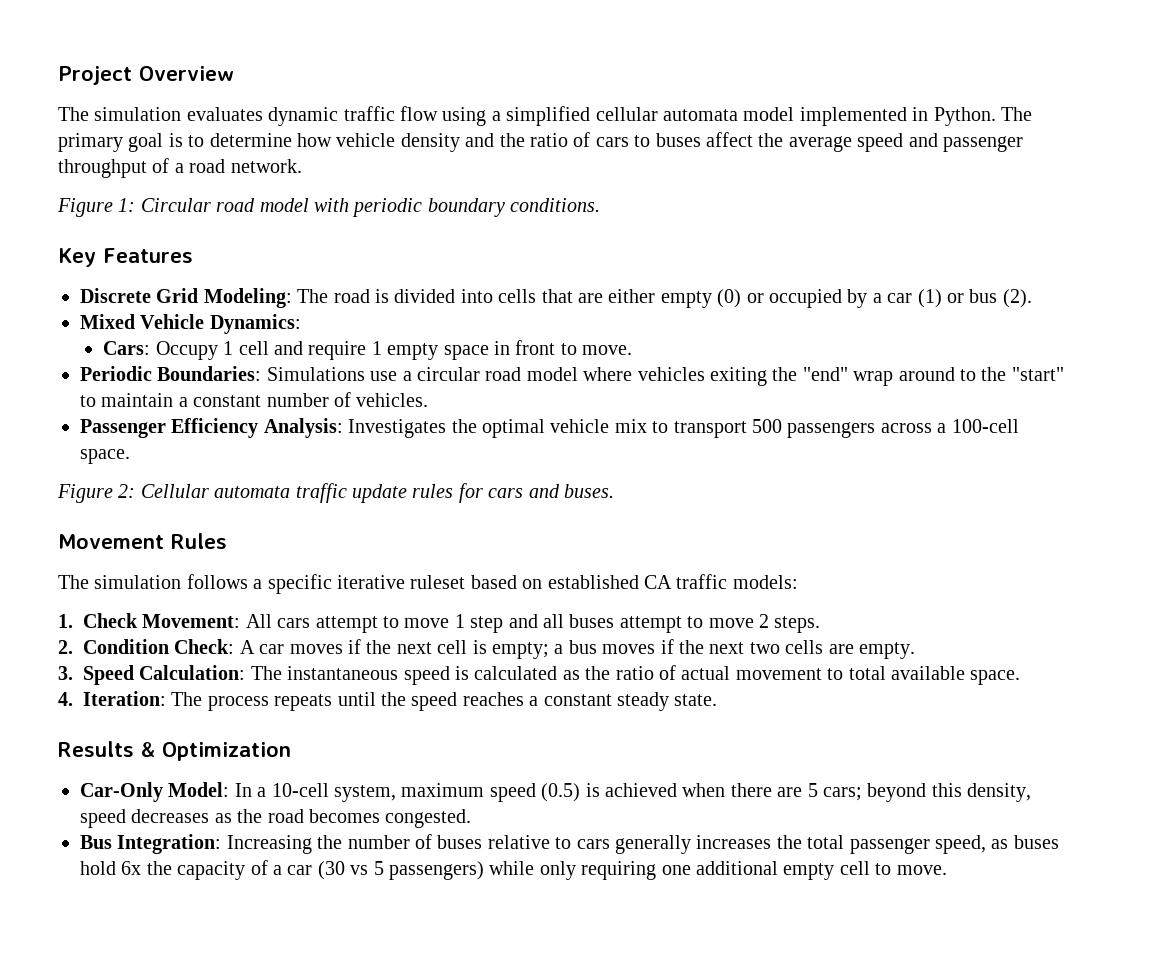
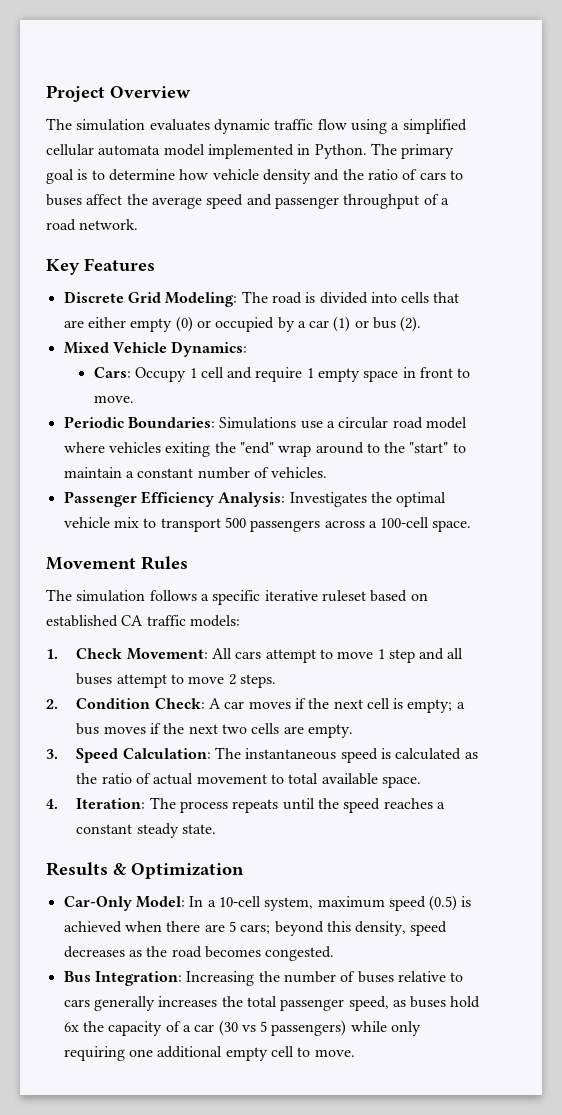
- Figure 1: Circular road model with periodic boundary conditions.
- Figure 2: Cellular automata traffic update rules for cars and buses.

